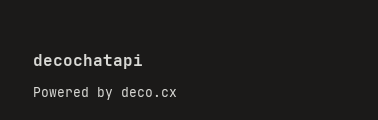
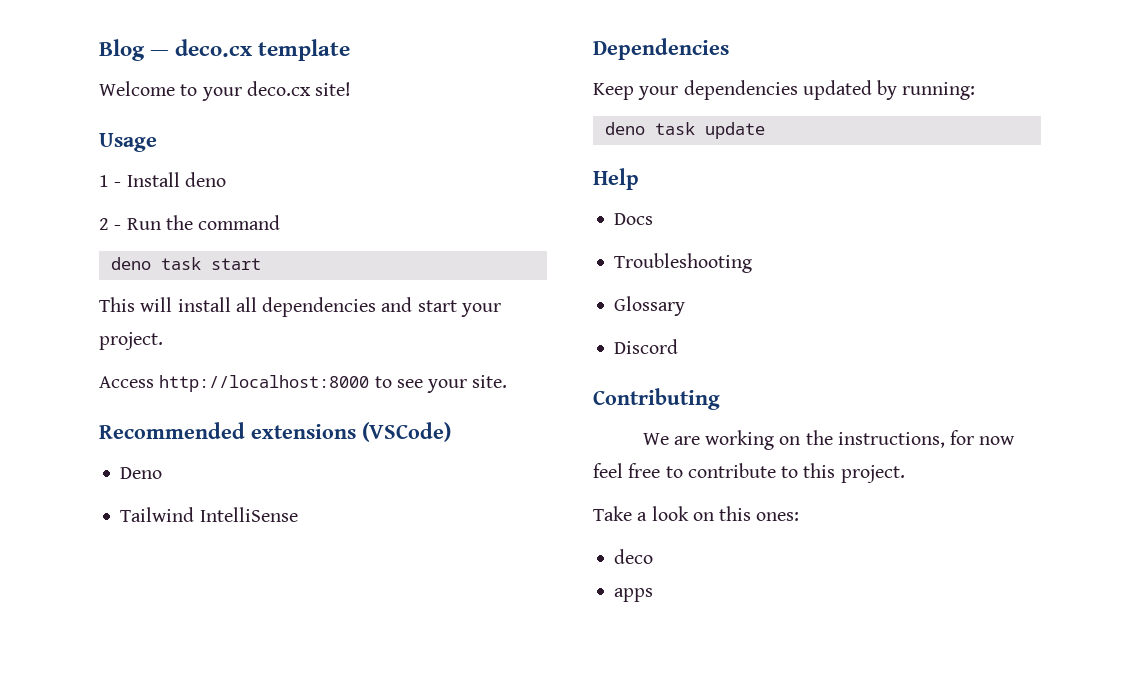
- decochatapi
- Powered by deco.cx
+ Blog — deco.cx template
+ Welcome to your deco.cx site!
+ Usage
+ 1 - Install deno
+ 2 - Run the command
+ deno task start
+ This will install all dependencies and start your project.
+ Access http://localhost:8000 to see your site.
+ Recommended extensions (VSCode)
+ Deno
+ Tailwind IntelliSense
+ Dependencies
+ Keep your dependencies updated by running:
+ deno task update
+ Help
+ Docs
+ Troubleshooting
+ Glossary
+ Discord
+ Contributing
+ We are working on the instructions, for now feel free to contribute to this project.
+ Take a look on this ones:
+ deco
+ apps

